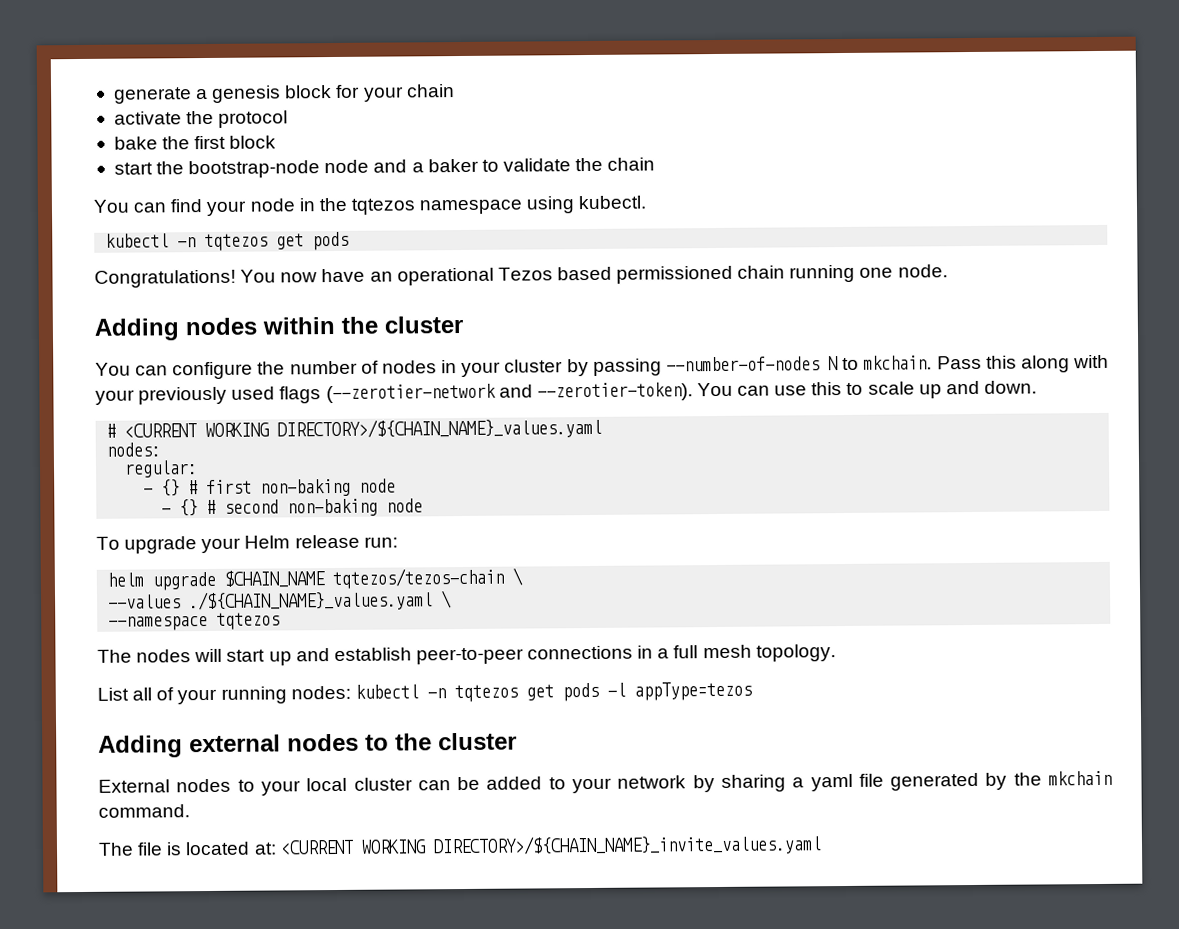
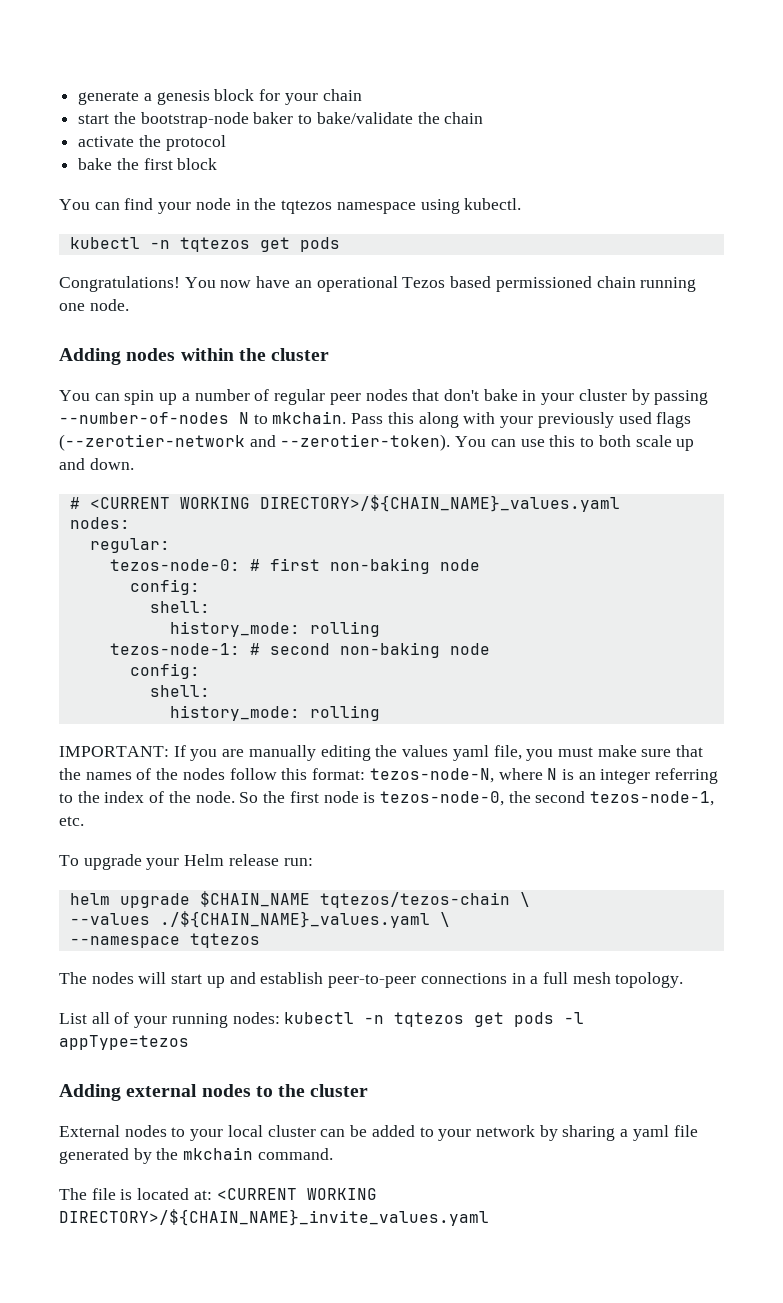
+ start the bootstrap-node baker to bake/validate the chain
- start the bootstrap-node node and a baker to validate the chain
- You can configure the number of nodes in your cluster by passing --number-of-nodes N to mkchain.
+ You can spin up a number of regular peer nodes that don't bake in your cluster by passing --number-of-nodes N to mkchain.
- You can use this to scale up and down.
+ You can use this to both scale up and down.
- - {} # first non-baking node
- - {} # second non-baking node
+ tezos-node-0: # first non-baking node
+ config:
+ shell:
+ history_mode: rolling
+ tezos-node-1: # second non-baking node
+ config:
+ shell:
+ history_mode: rolling
+ IMPORTANT: If you are manually editing the values yaml file, you must make sure that the names of the nodes follow this format: tezos-node-N, where N is an integer referring to the index of the node. So the first node is tezos-node-0, the second tezos-node-1, etc.

